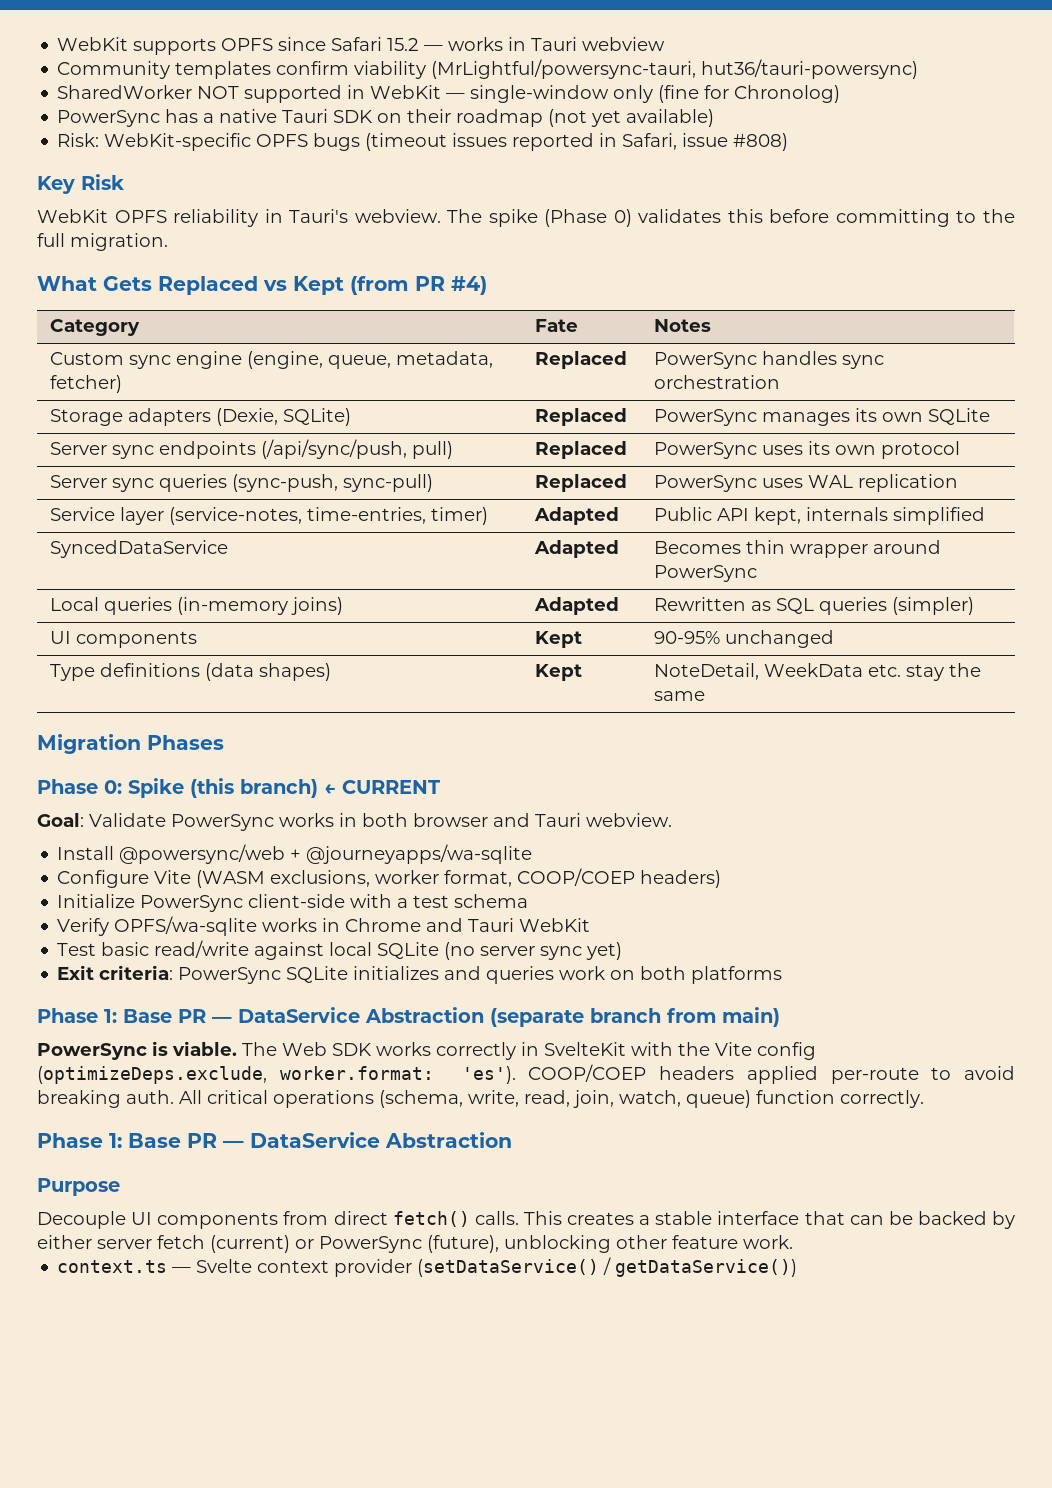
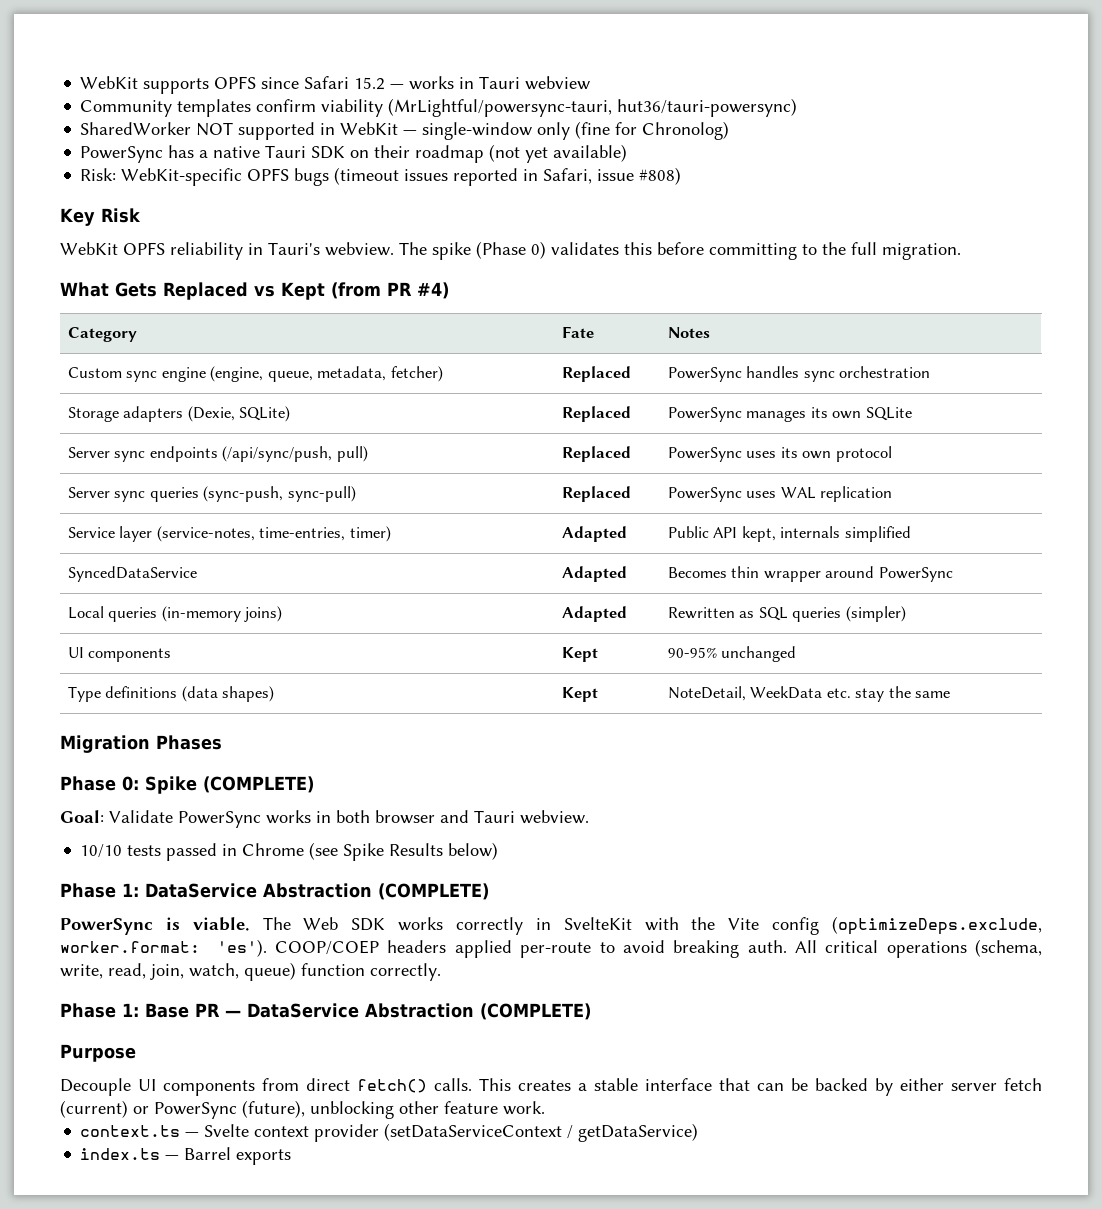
- Phase 0: Spike (this branch) ← CURRENT
+ Phase 0: Spike (COMPLETE)
- Install @powersync/web + @journeyapps/wa-sqlite
- Configure Vite (WASM exclusions, worker format, COOP/COEP headers)
- Initialize PowerSync client-side with a test schema
- Verify OPFS/wa-sqlite works in Chrome and Tauri WebKit
- Test basic read/write against local SQLite (no server sync yet)
- Exit criteria: PowerSync SQLite initializes and queries work on both platforms
- Phase 1: Base PR — DataService Abstraction (separate branch from main)
+ 10/10 tests passed in Chrome (see Spike Results below)
+ Phase 1: DataService Abstraction (COMPLETE)
  All critical operations (schema, write, read, join, watch, queue) function correctly.
- Phase 1: Base PR — DataService Abstraction
+ Phase 1: Base PR — DataService Abstraction (COMPLETE)
- context.ts — Svelte context provider (setDataService() / getDataService())
+ context.ts — Svelte context provider (setDataServiceContext / getDataService)
+ index.ts — Barrel exports

